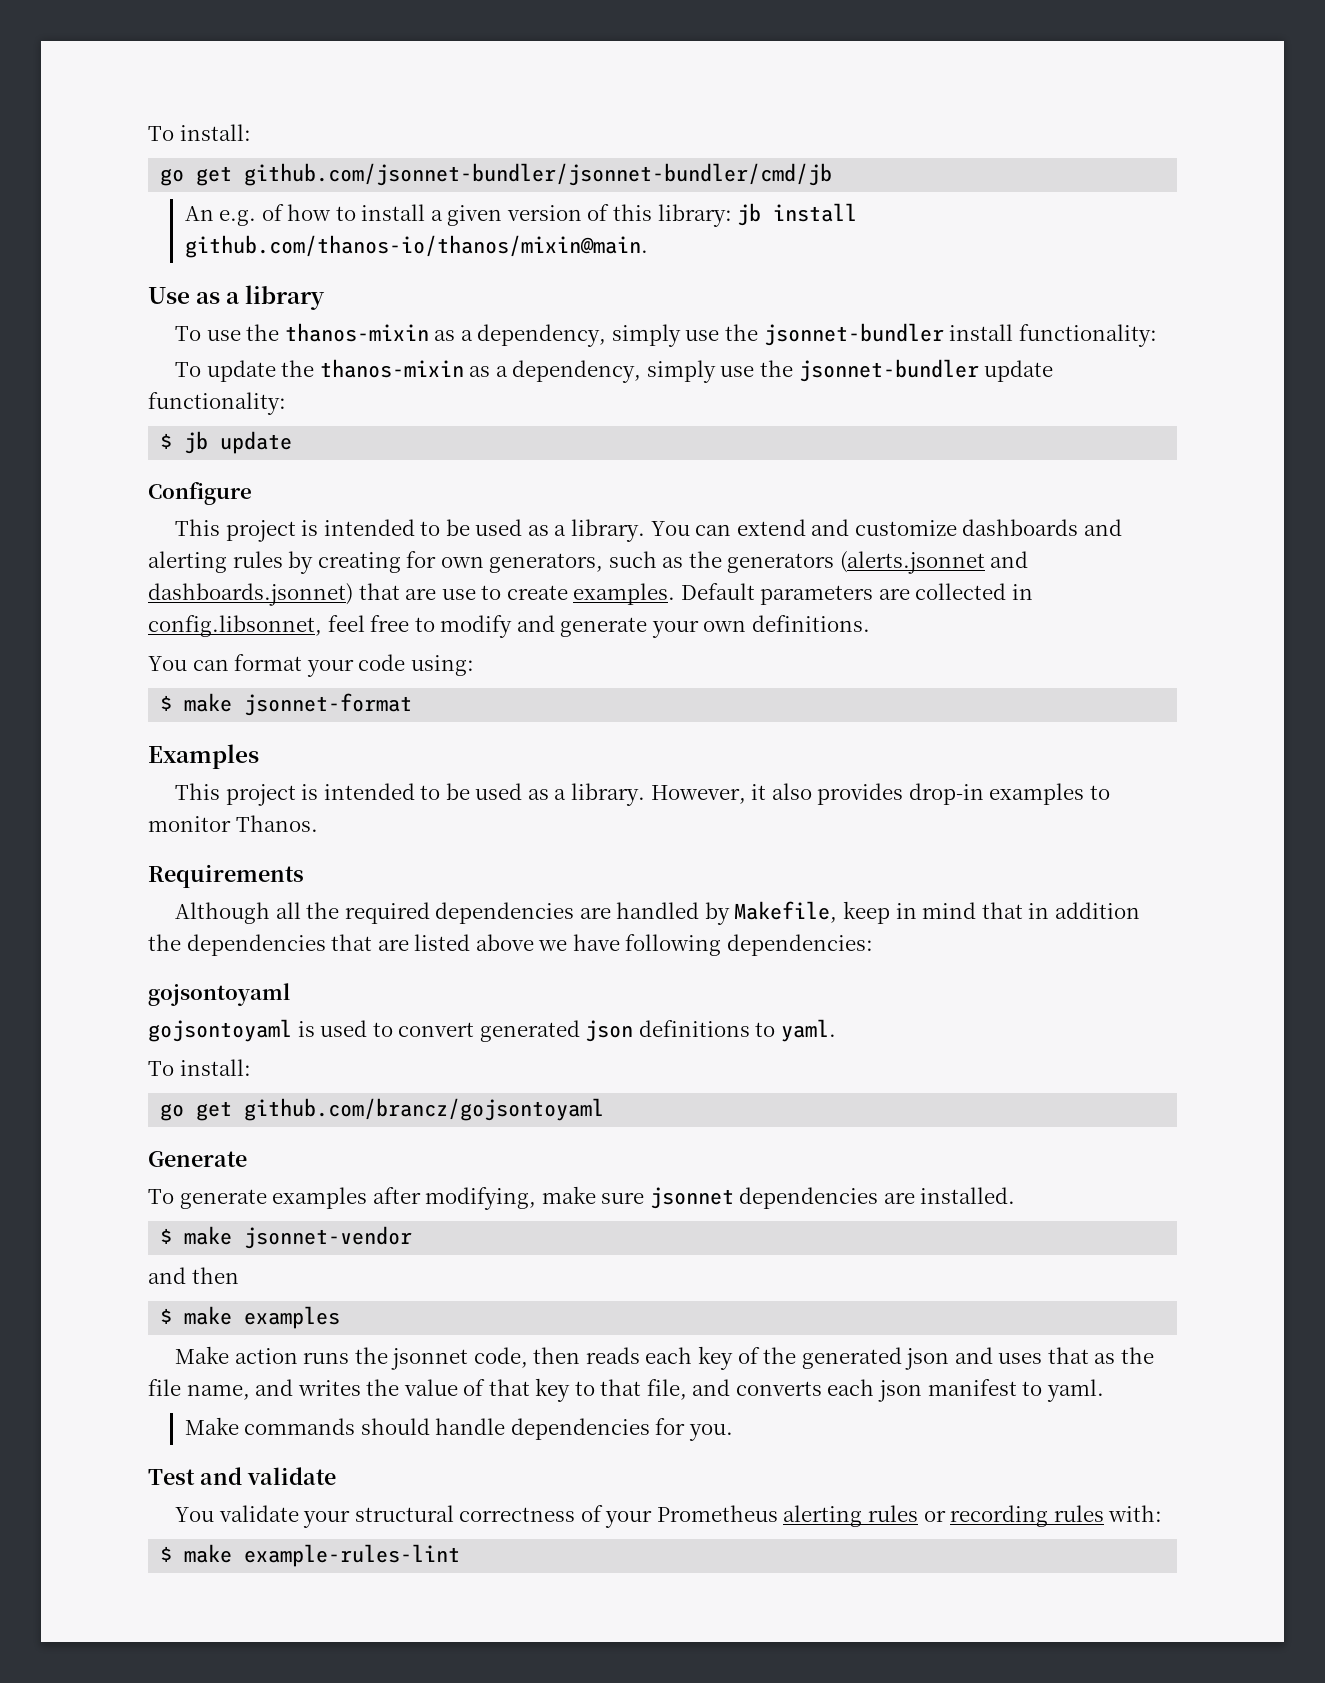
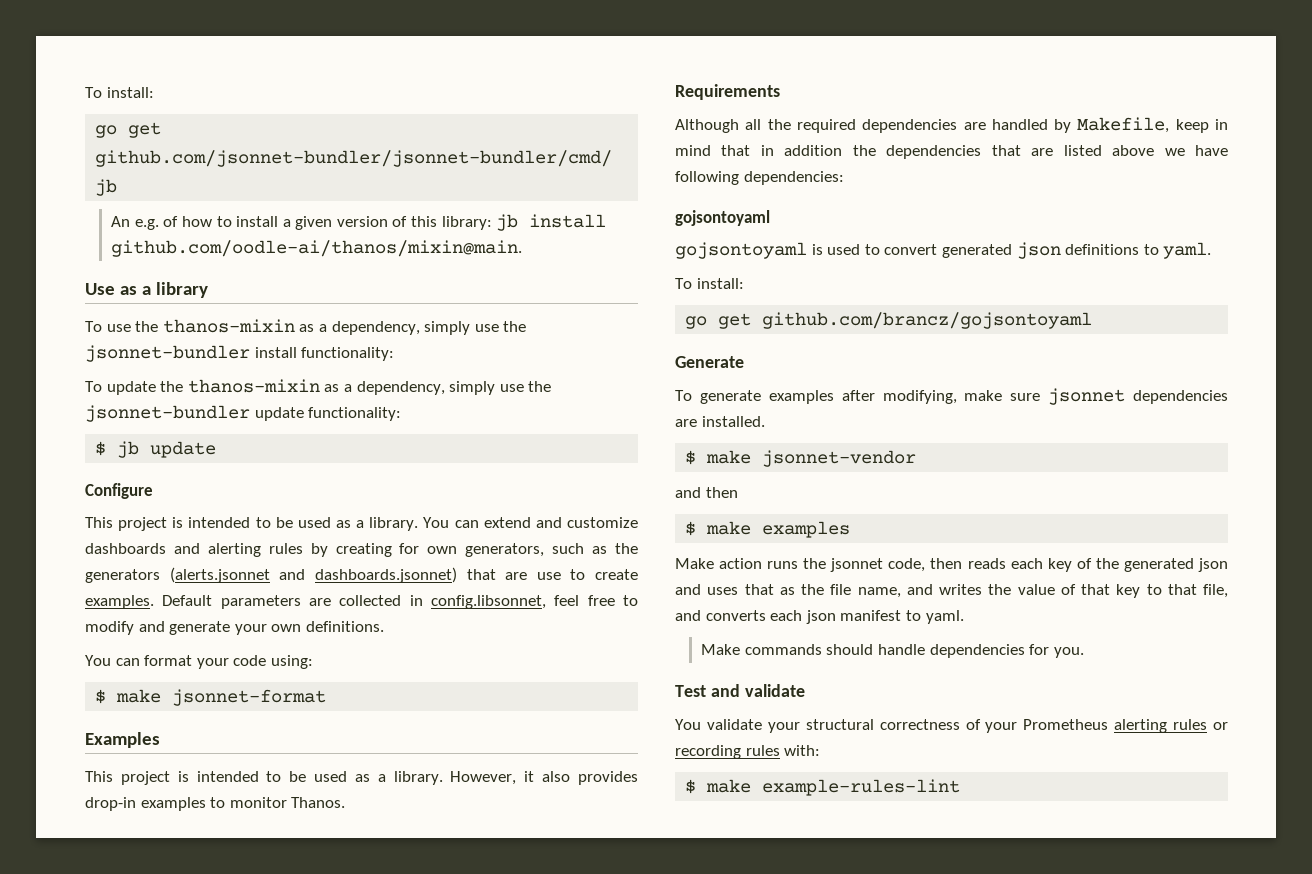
- An e.g. of how to install a given version of this library: jb install github.com/thanos-io/thanos/mixin@main.
+ An e.g. of how to install a given version of this library: jb install github.com/oodle-ai/thanos/mixin@main.

